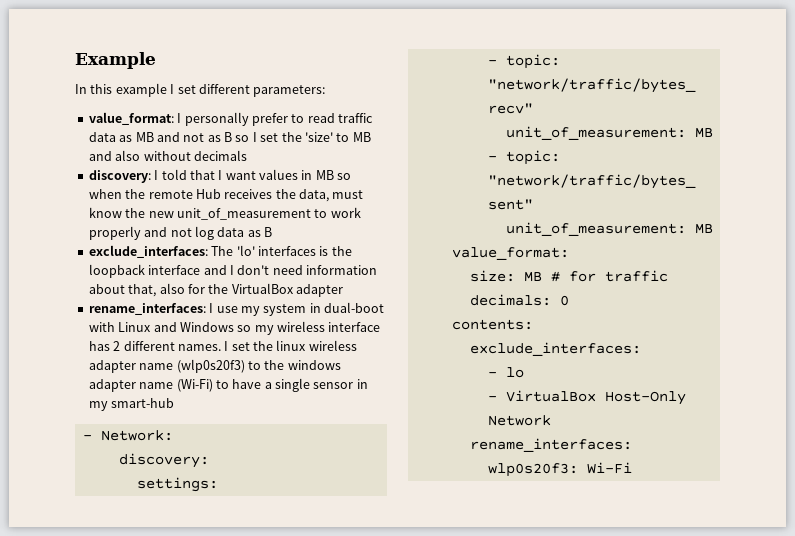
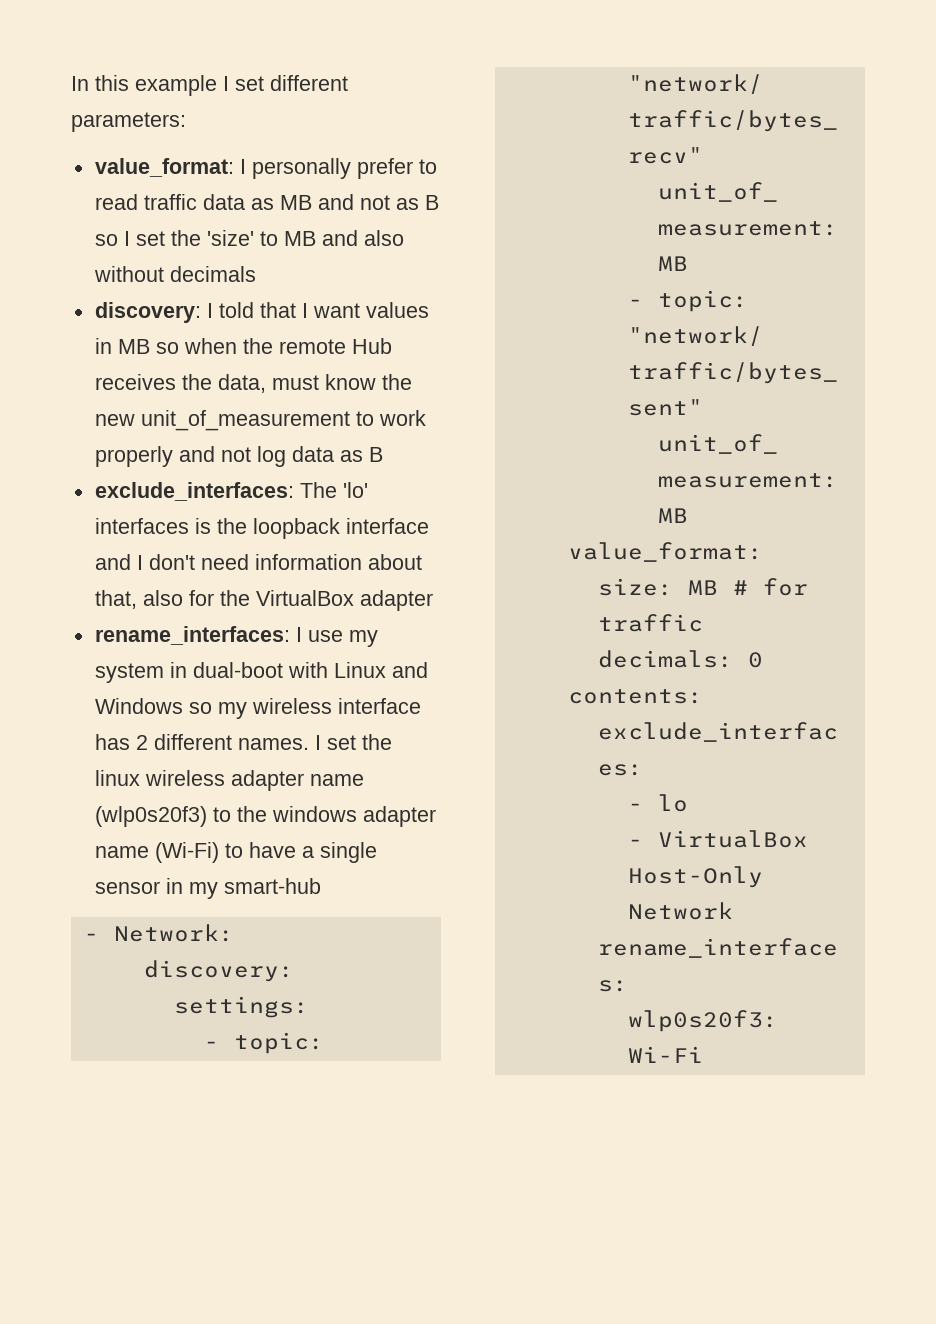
- Example

